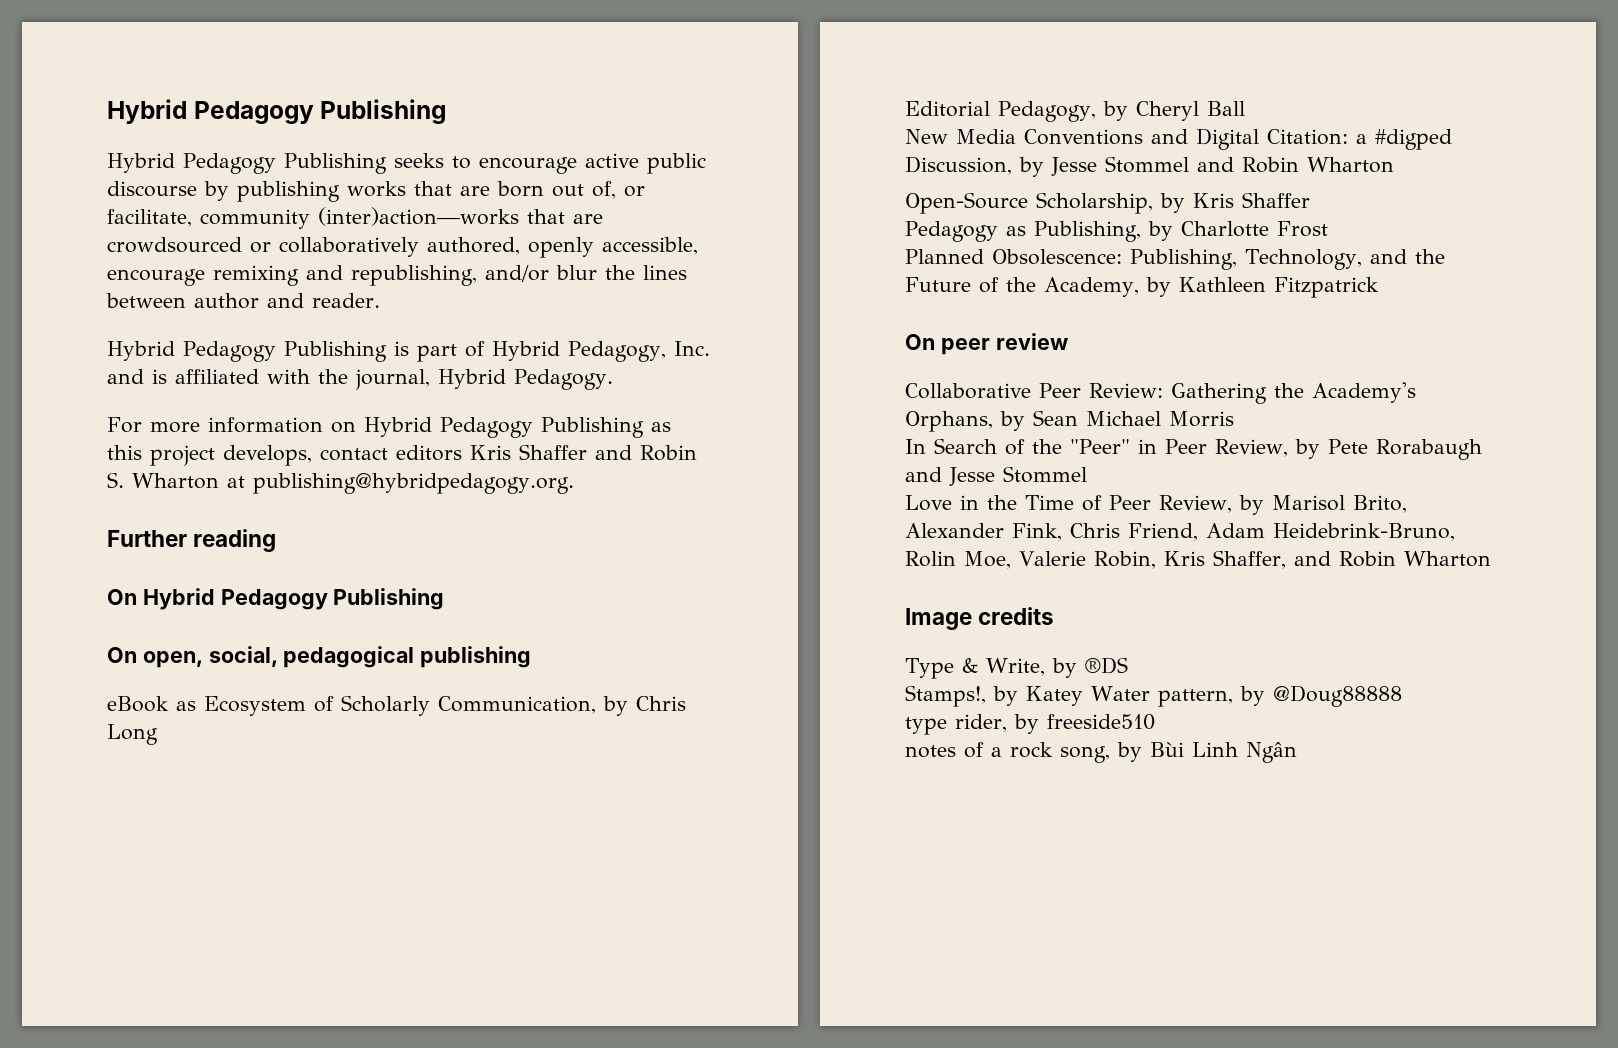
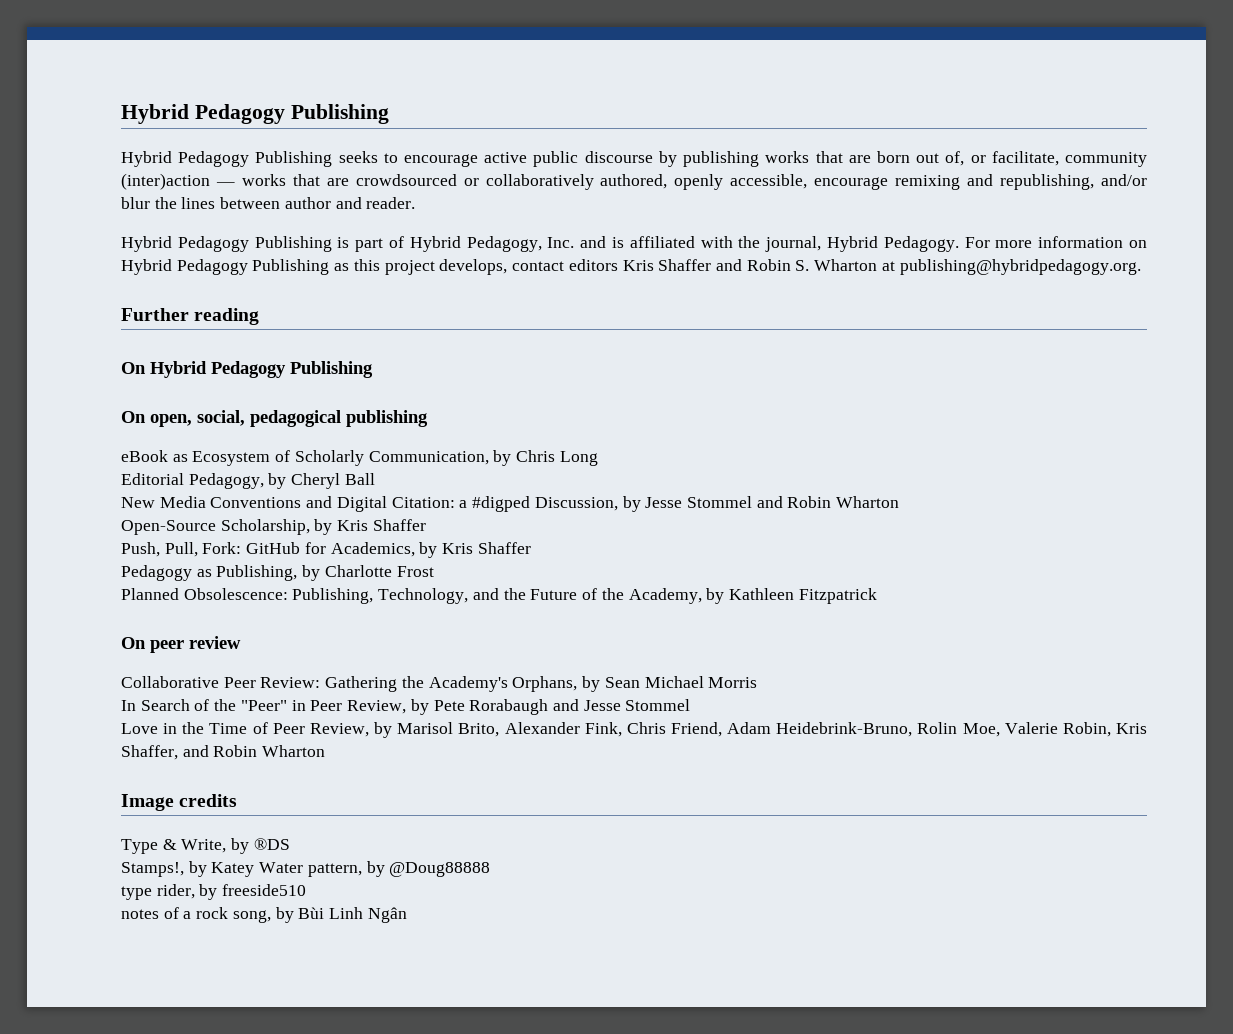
- Hybrid Pedagogy Publishing seeks to encourage active public discourse by publishing works that are born out of, or facilitate, community (inter)action—works that are crowdsourced or collaboratively authored, openly accessible, encourage remixing and republishing, and/or blur the lines between author and reader.
+ Hybrid Pedagogy Publishing seeks to encourage active public discourse by publishing works that are born out of, or facilitate, community (inter)action — works that are crowdsourced or collaboratively authored, openly accessible, encourage remixing and republishing, and/or blur the lines between author and reader.
- Hybrid Pedagogy Publishing is part of Hybrid Pedagogy, Inc. and is affiliated with the journal, Hybrid Pedagogy.
- For more information on Hybrid Pedagogy Publishing as this project develops, contact editors Kris Shaffer and Robin S. Wharton at publishing@hybridpedagogy.org.
+ Hybrid Pedagogy Publishing is part of Hybrid Pedagogy, Inc. and is affiliated with the journal, Hybrid Pedagogy. For more information on Hybrid Pedagogy Publishing as this project develops, contact editors Kris Shaffer and Robin S. Wharton at publishing@hybridpedagogy.org.
+ Push, Pull, Fork: GitHub for Academics, by Kris Shaffer

